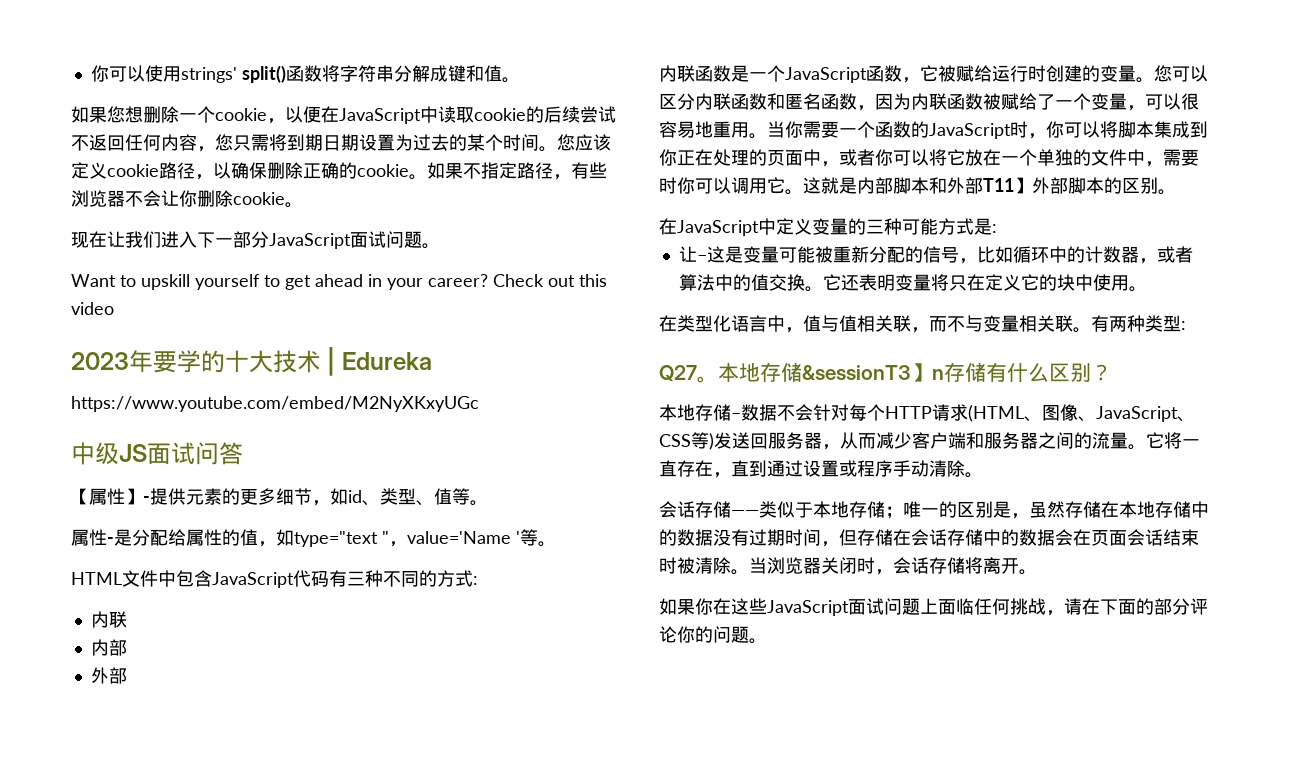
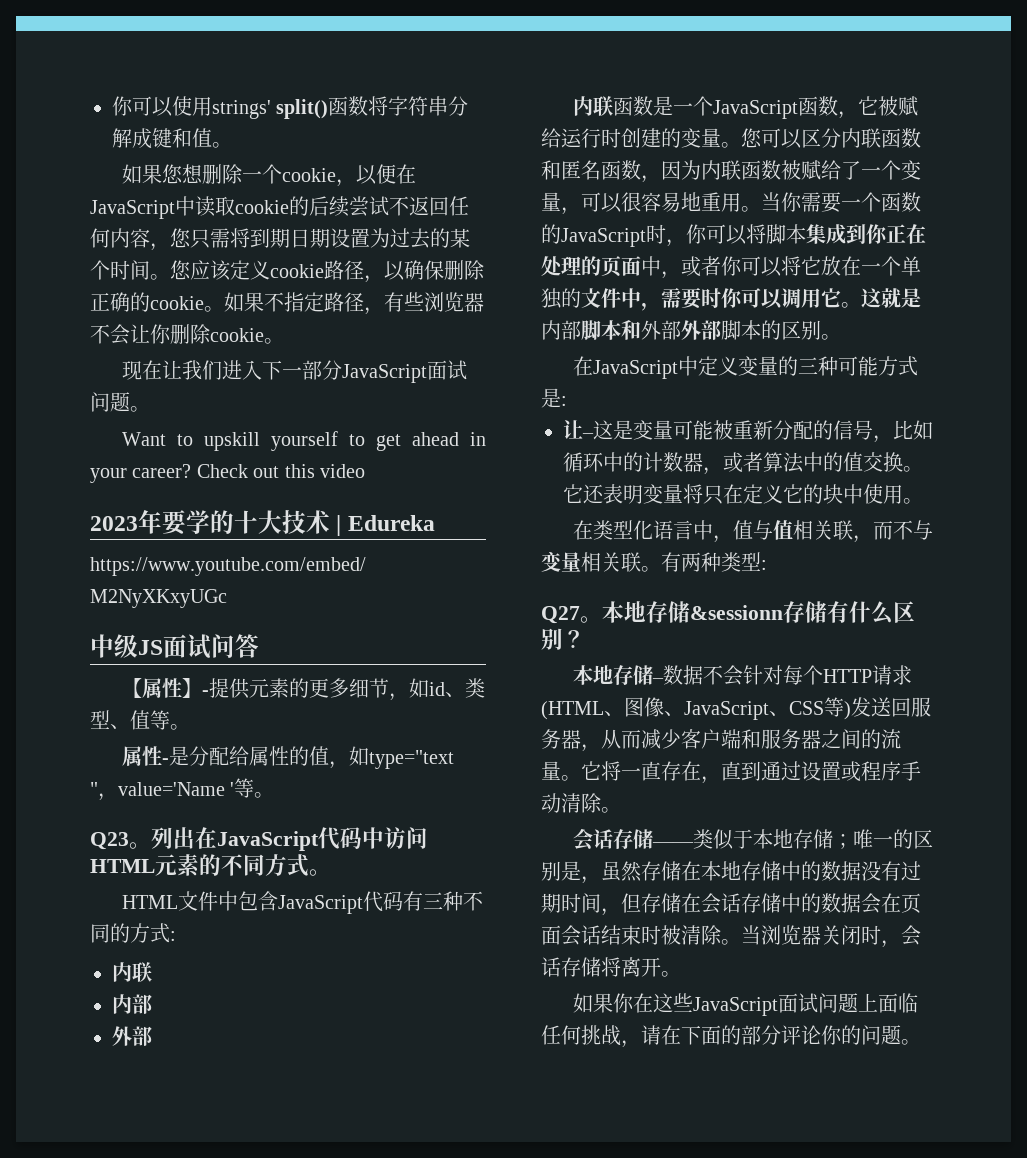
+ Q23。列出在JavaScript代码中访问HTML元素的不同方式。
- 这就是内部脚本和外部T11】外部脚本的区别。
+ 这就是内部脚本和外部外部脚本的区别。
- 本地存储&sessionT3】n存储有什么区别？
+ 本地存储&sessionn存储有什么区别？

